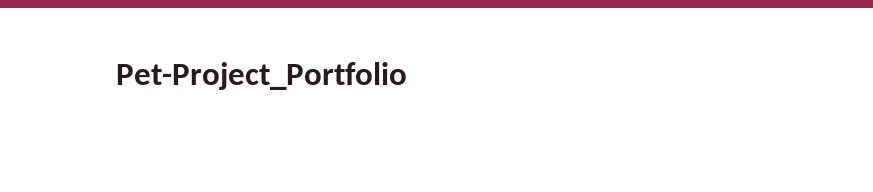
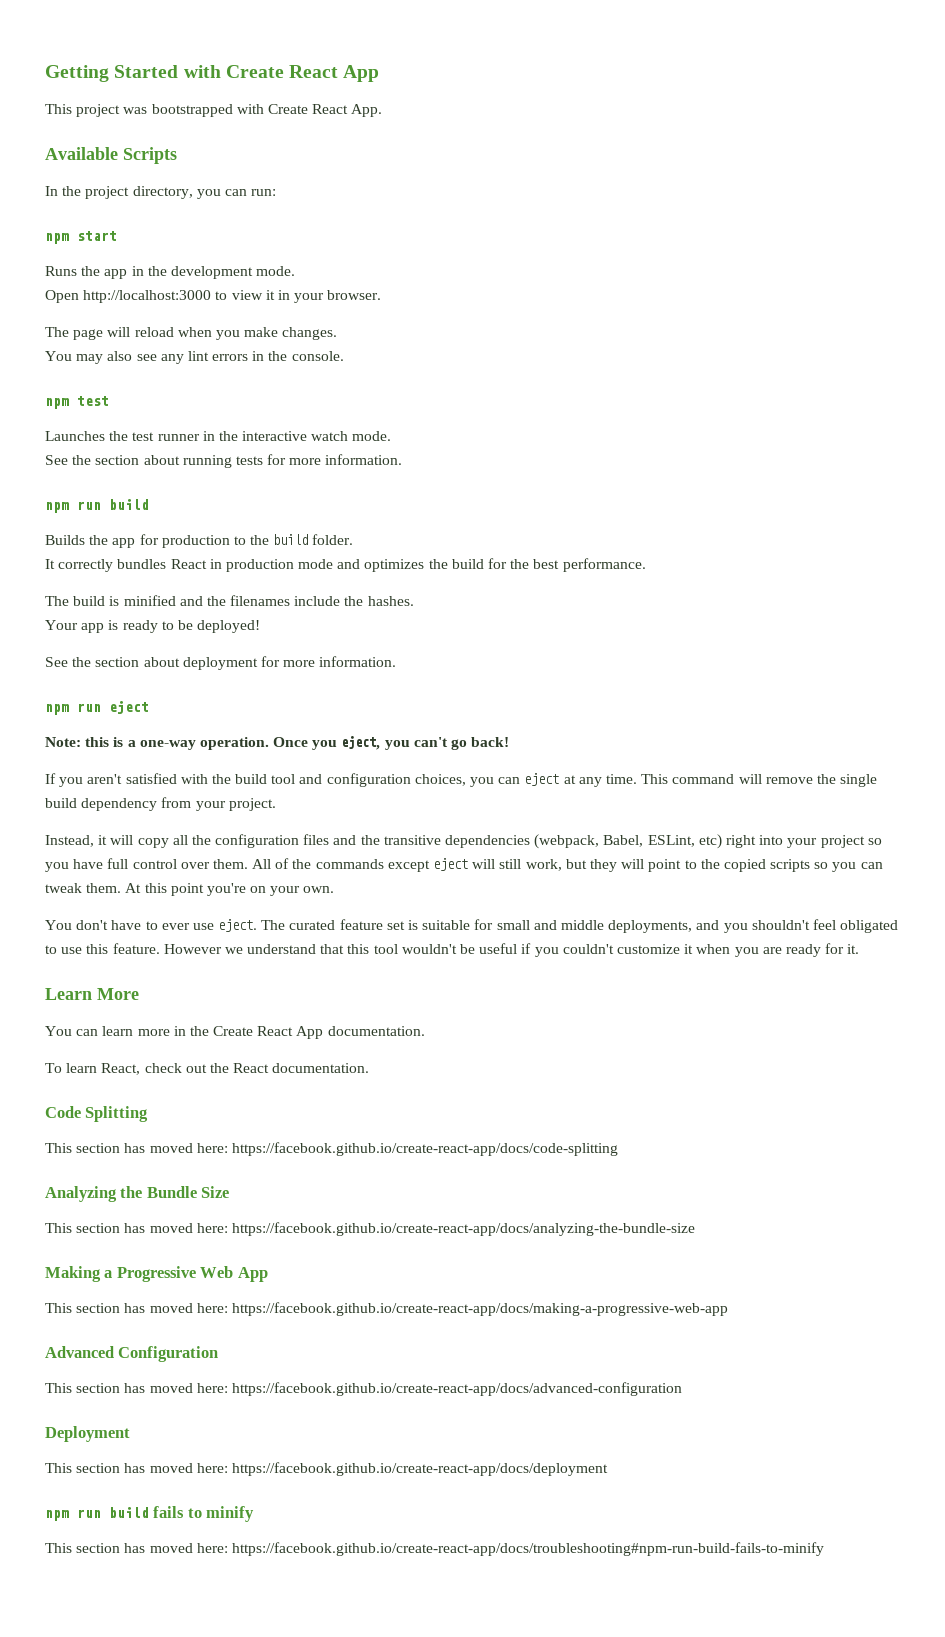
- Pet-Project_Portfolio
+ Getting Started with Create React App
+ This project was bootstrapped with Create React App.
+ Available Scripts
+ In the project directory, you can run:
+ npm start
+ Runs the app in the development mode.
+ Open http://localhost:3000 to view it in your browser.
+ The page will reload when you make changes.
+ You may also see any lint errors in the console.
+ npm test
+ Launches the test runner in the interactive watch mode.
+ See the section about running tests for more information.
+ npm run build
+ Builds the app for production to the build folder.
+ It correctly bundles React in production mode and optimizes the build for the best performance.
+ The build is minified and the filenames include the hashes.
+ Your app is ready to be deployed!
+ See the section about deployment for more information.
+ npm run eject
+ Note: this is a one-way operation. Once you eject, you can't go back!
+ If you aren't satisfied with the build tool and configuration choices, you can eject at any time. This command will remove the single build dependency from your project.
+ Instead, it will copy all the configuration files and the transitive dependencies (webpack, Babel, ESLint, etc) right into your project so you have full control over them. All of the commands except eject will still work, but they will point to the copied scripts so you can tweak them. At this point you're on your own.
+ You don't have to ever use eject. The curated feature set is suitable for small and middle deployments, and you shouldn't feel obligated to use this feature. However we understand that this tool wouldn't be useful if you couldn't customize it when you are ready for it.
+ Learn More
+ You can learn more in the Create React App documentation.
+ To learn React, check out the React documentation.
+ Code Splitting
+ This section has moved here: https://facebook.github.io/create-react-app/docs/code-splitting
+ Analyzing the Bundle Size
+ This section has moved here: https://facebook.github.io/create-react-app/docs/analyzing-the-bundle-size
+ Making a Progressive Web App
+ This section has moved here: https://facebook.github.io/create-react-app/docs/making-a-progressive-web-app
+ Advanced Configuration
+ This section has moved here: https://facebook.github.io/create-react-app/docs/advanced-configuration
+ Deployment
+ This section has moved here: https://facebook.github.io/create-react-app/docs/deployment
+ npm run build fails to minify
+ This section has moved here: https://facebook.github.io/create-react-app/docs/troubleshooting#npm-run-build-fails-to-minify

